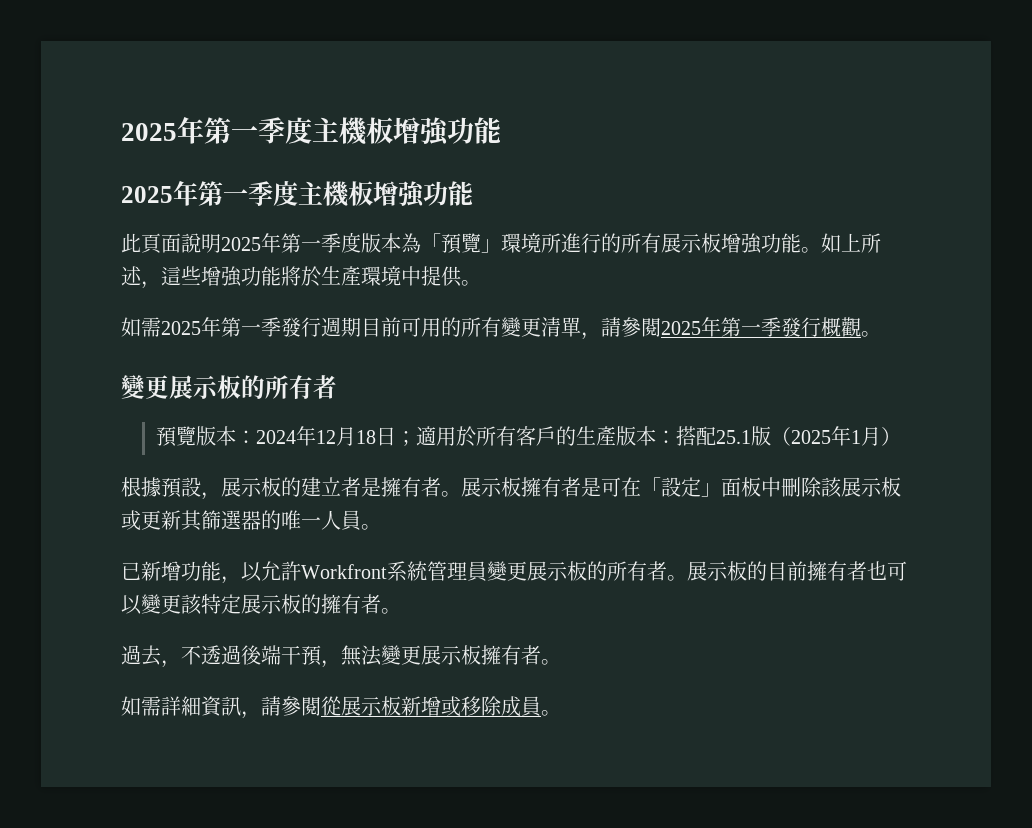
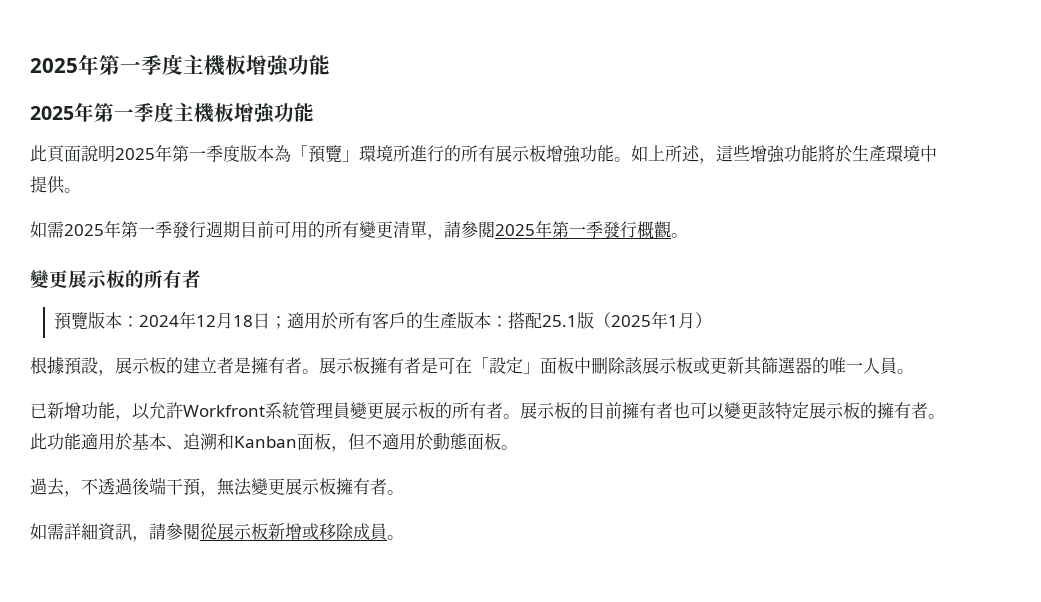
+ 此功能適用於基本、追溯和Kanban面板，但不適用於動態面板。

